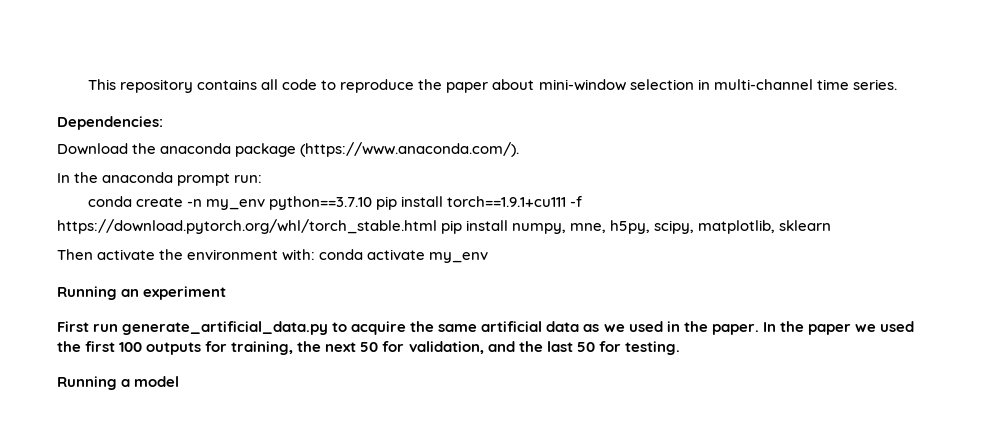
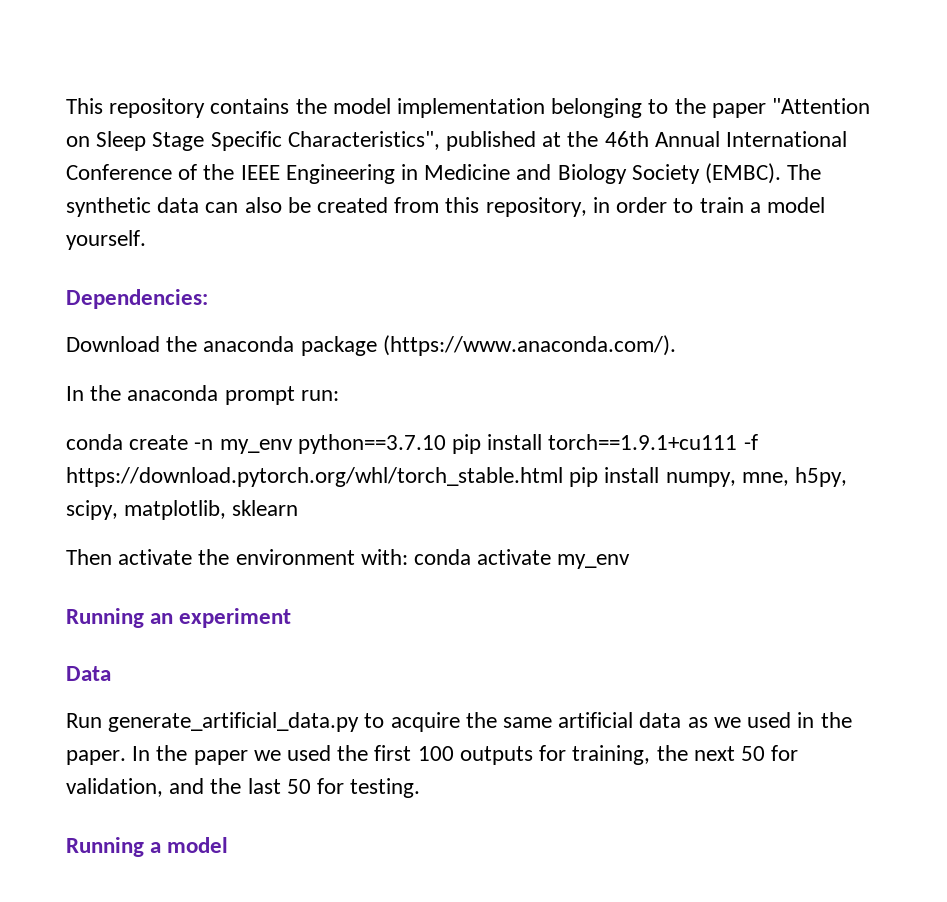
- This repository contains all code to reproduce the paper about mini-window selection in multi-channel time series.
+ This repository contains the model implementation belonging to the paper "Attention on Sleep Stage Specific Characteristics", published at the 46th Annual International Conference of the IEEE Engineering in Medicine and Biology Society (EMBC). The synthetic data can also be created from this repository, in order to train a model yourself.
- First run generate_artificial_data.py to acquire the same artificial data as we used in the paper.
+ Data
+ Run generate_artificial_data.py to acquire the same artificial data as we used in the paper.

